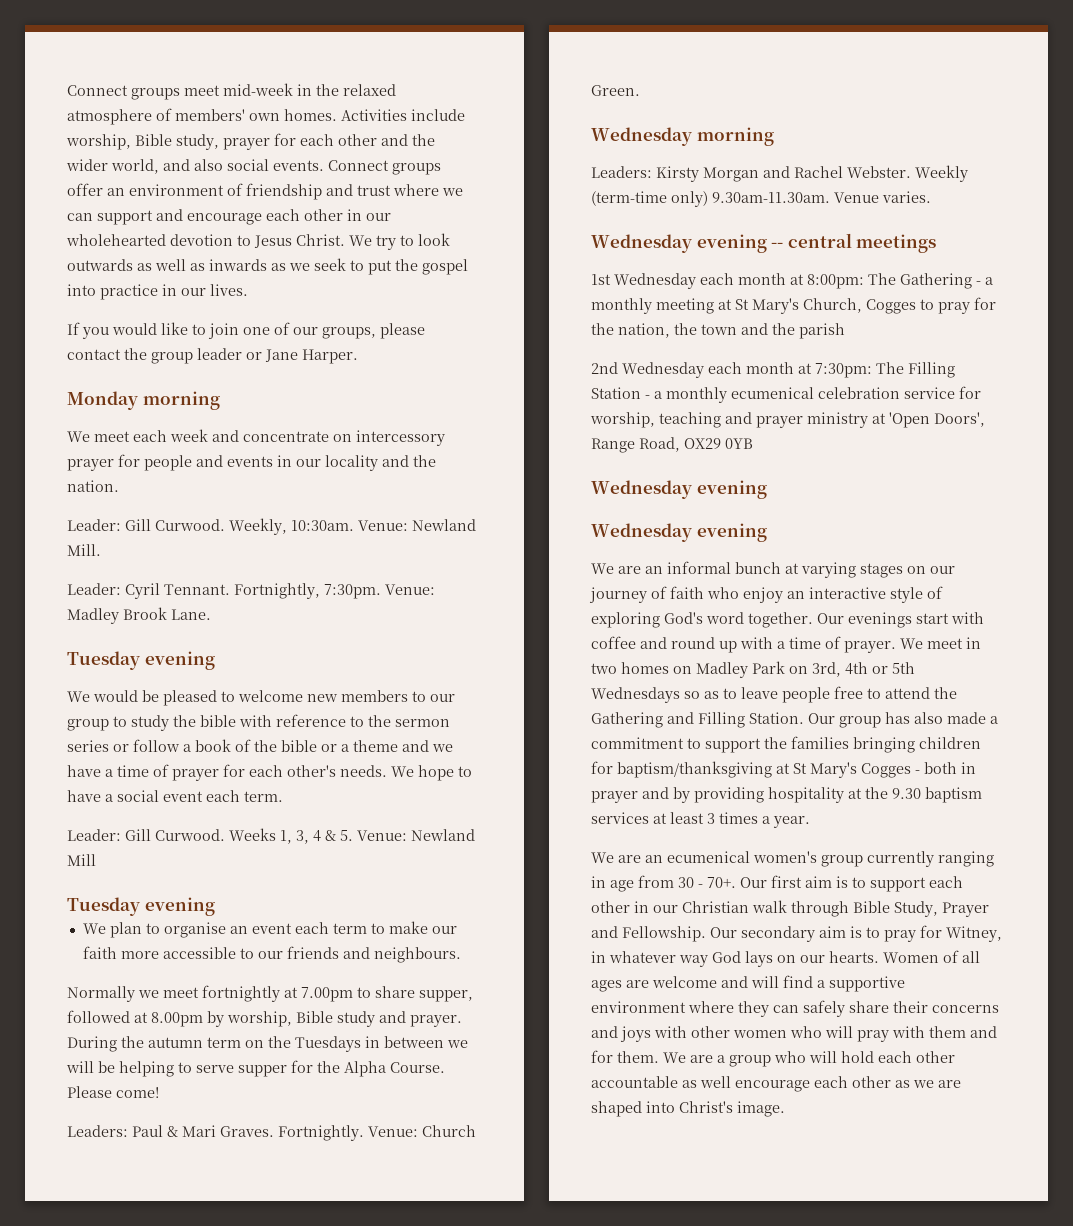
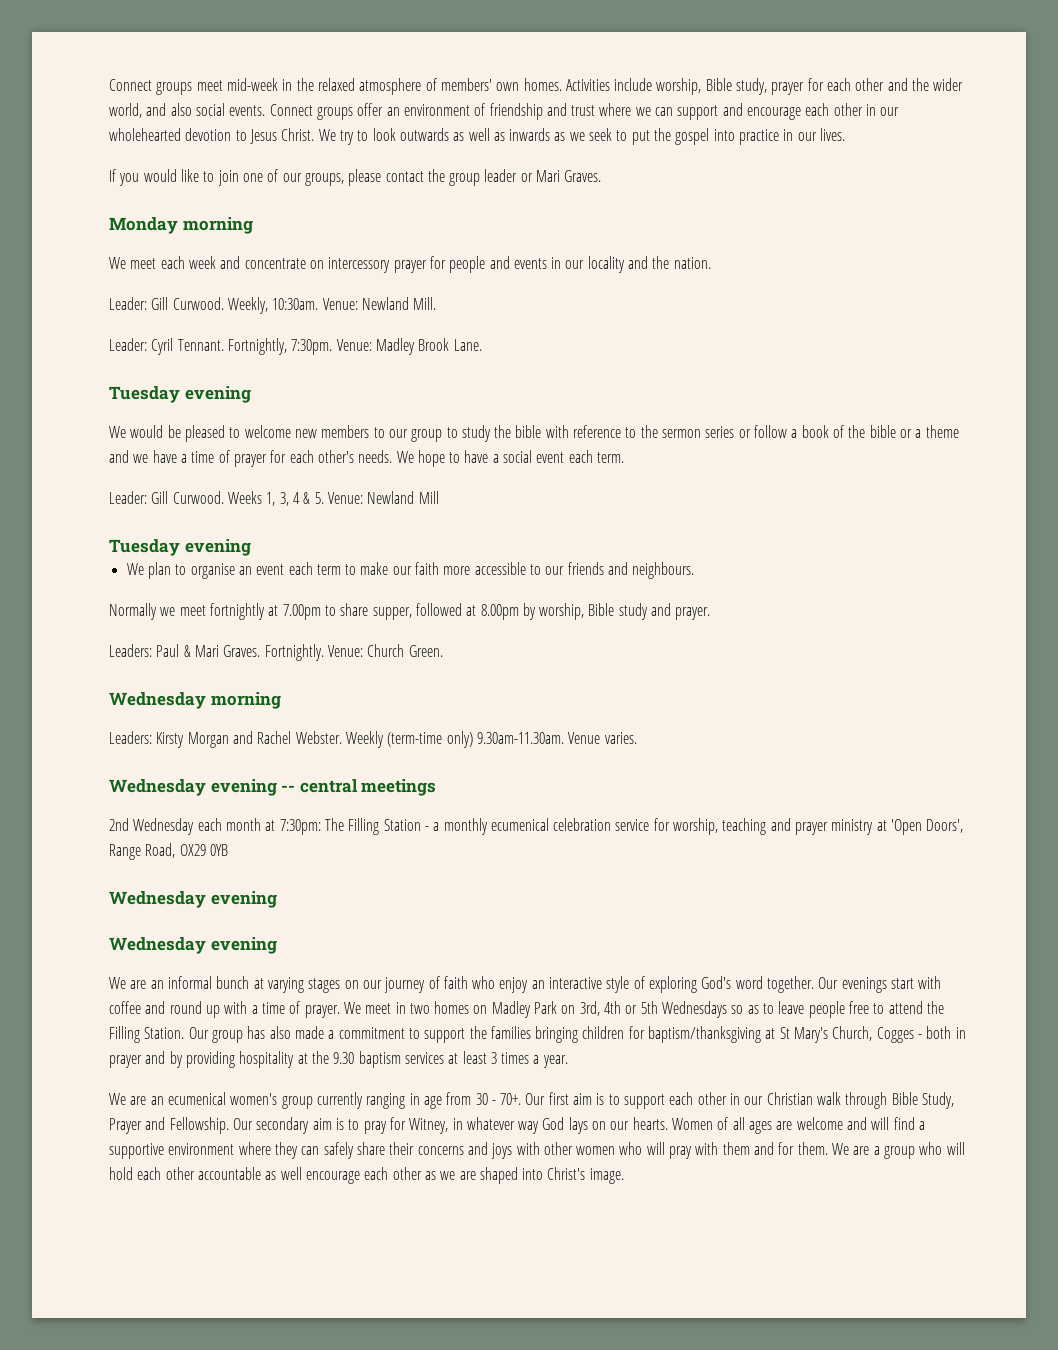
- If you would like to join one of our groups, please contact the group leader or Jane Harper.
+ If you would like to join one of our groups, please contact the group leader or Mari Graves.
- During the autumn term on the Tuesdays in between we will be helping to serve supper for the Alpha Course. Please come!
- 1st Wednesday each month at 8:00pm: The Gathering - a monthly meeting at St Mary's Church, Cogges to pray for the nation, the town and the parish
- We meet in two homes on Madley Park on 3rd, 4th or 5th Wednesdays so as to leave people free to attend the Gathering and Filling Station.
+ We meet in two homes on Madley Park on 3rd, 4th or 5th Wednesdays so as to leave people free to attend the Filling Station.
- Our group has also made a commitment to support the families bringing children for baptism/thanksgiving at St Mary's Cogges - both in prayer and by providing hospitality at the 9.30 baptism services at least 3 times a year.
+ Our group has also made a commitment to support the families bringing children for baptism/thanksgiving at St Mary's Church, Cogges - both in prayer and by providing hospitality at the 9.30 baptism services at least 3 times a year.

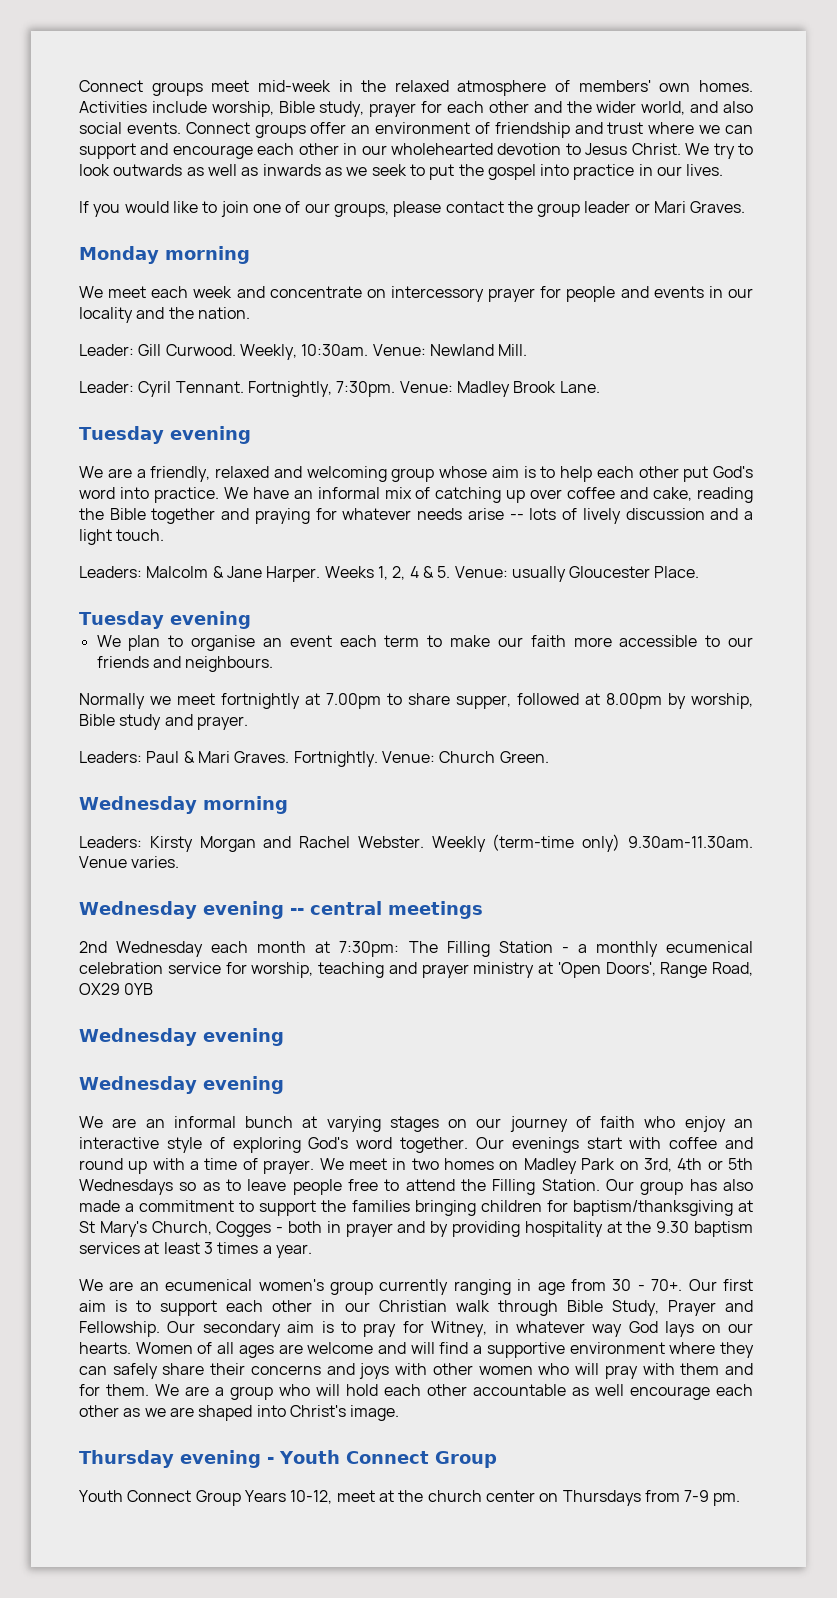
- We would be pleased to welcome new members to our group to study the bible with reference to the sermon series or follow a book of the bible or a theme and we have a time of prayer for each other's needs. We hope to have a social event each term.
- Leader: Gill Curwood.
+ We are a friendly, relaxed and welcoming group whose aim is to help each other put God's word into practice. We have an informal mix of catching up over coffee and cake, reading the Bible together and praying for whatever needs arise -- lots of lively discussion and a light touch.
+ Leaders: Malcolm & Jane Harper.
- Weeks 1, 3, 4 & 5. Venue: Newland Mill
+ Weeks 1, 2, 4 & 5. Venue: usually Gloucester Place.
+ Thursday evening - Youth Connect Group
+ Youth Connect Group Years 10-12, meet at the church center on Thursdays from 7-9 pm.

